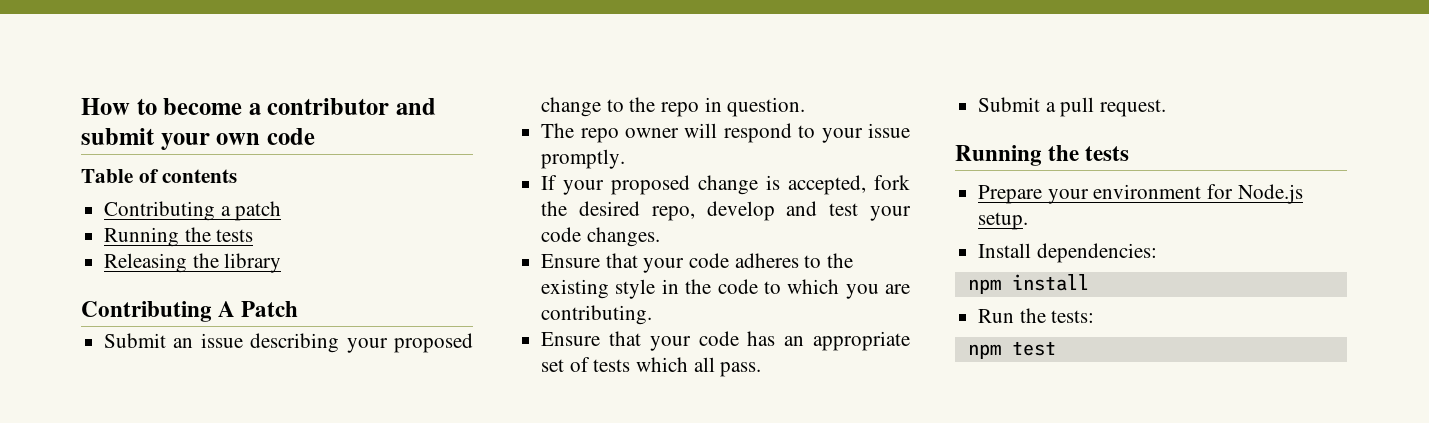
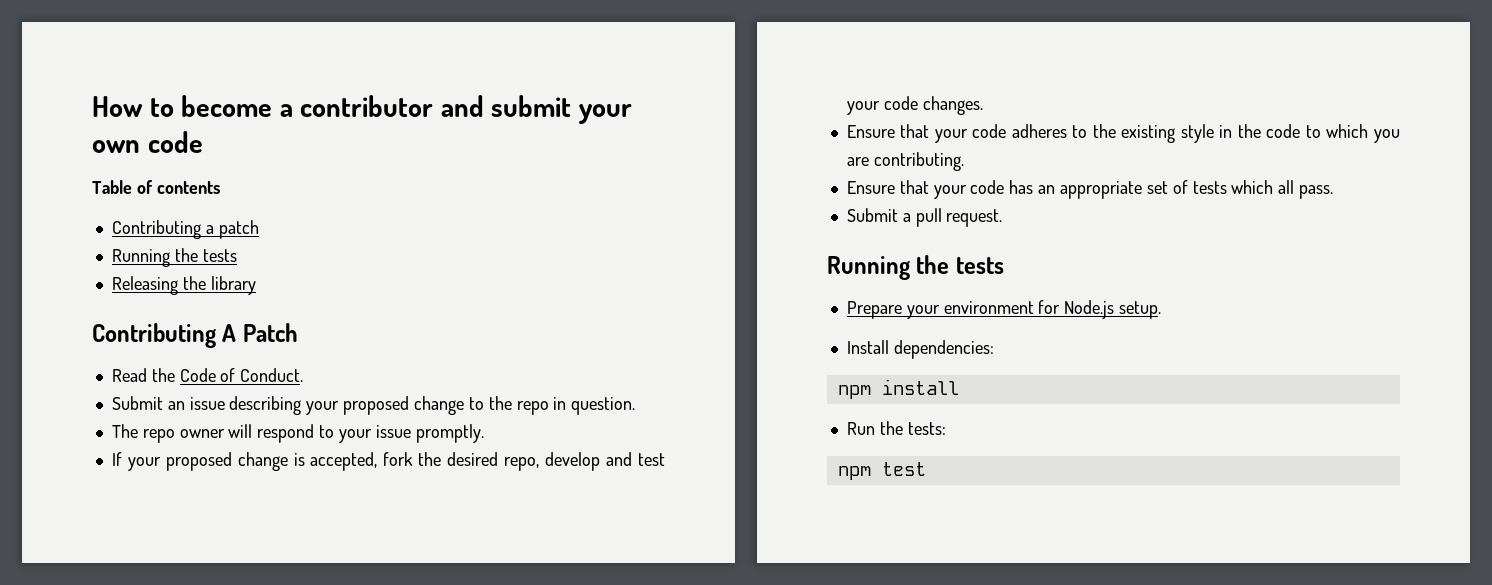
+ Read the Code of Conduct.

